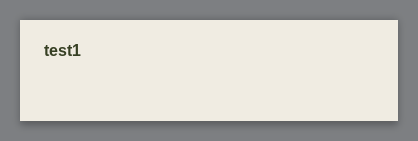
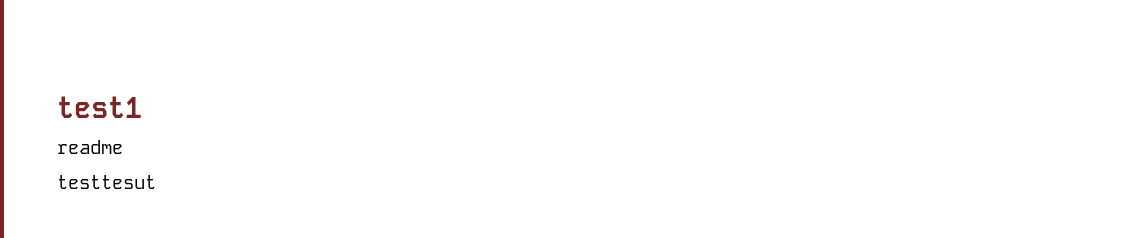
+ readme
+ testtesut

